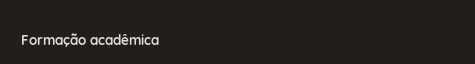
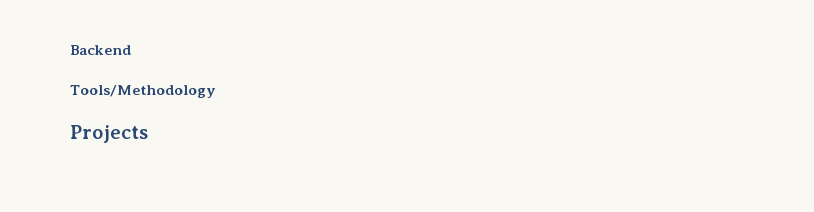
- Formação acadêmica
+ Backend
+ Tools/Methodology
+ Projects

